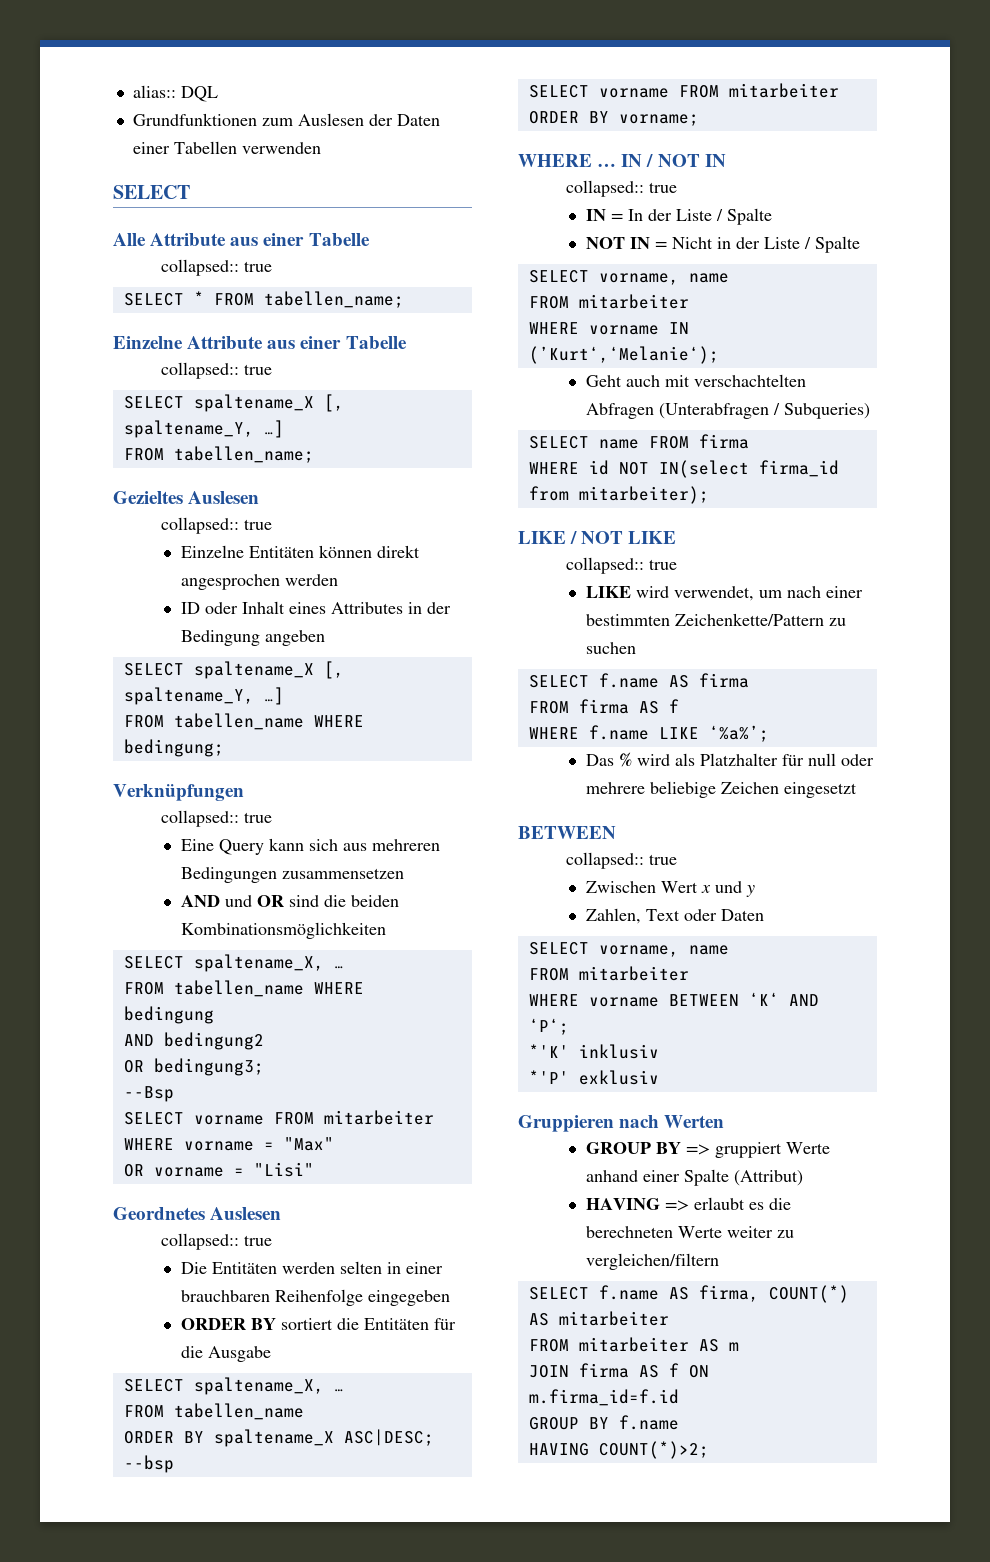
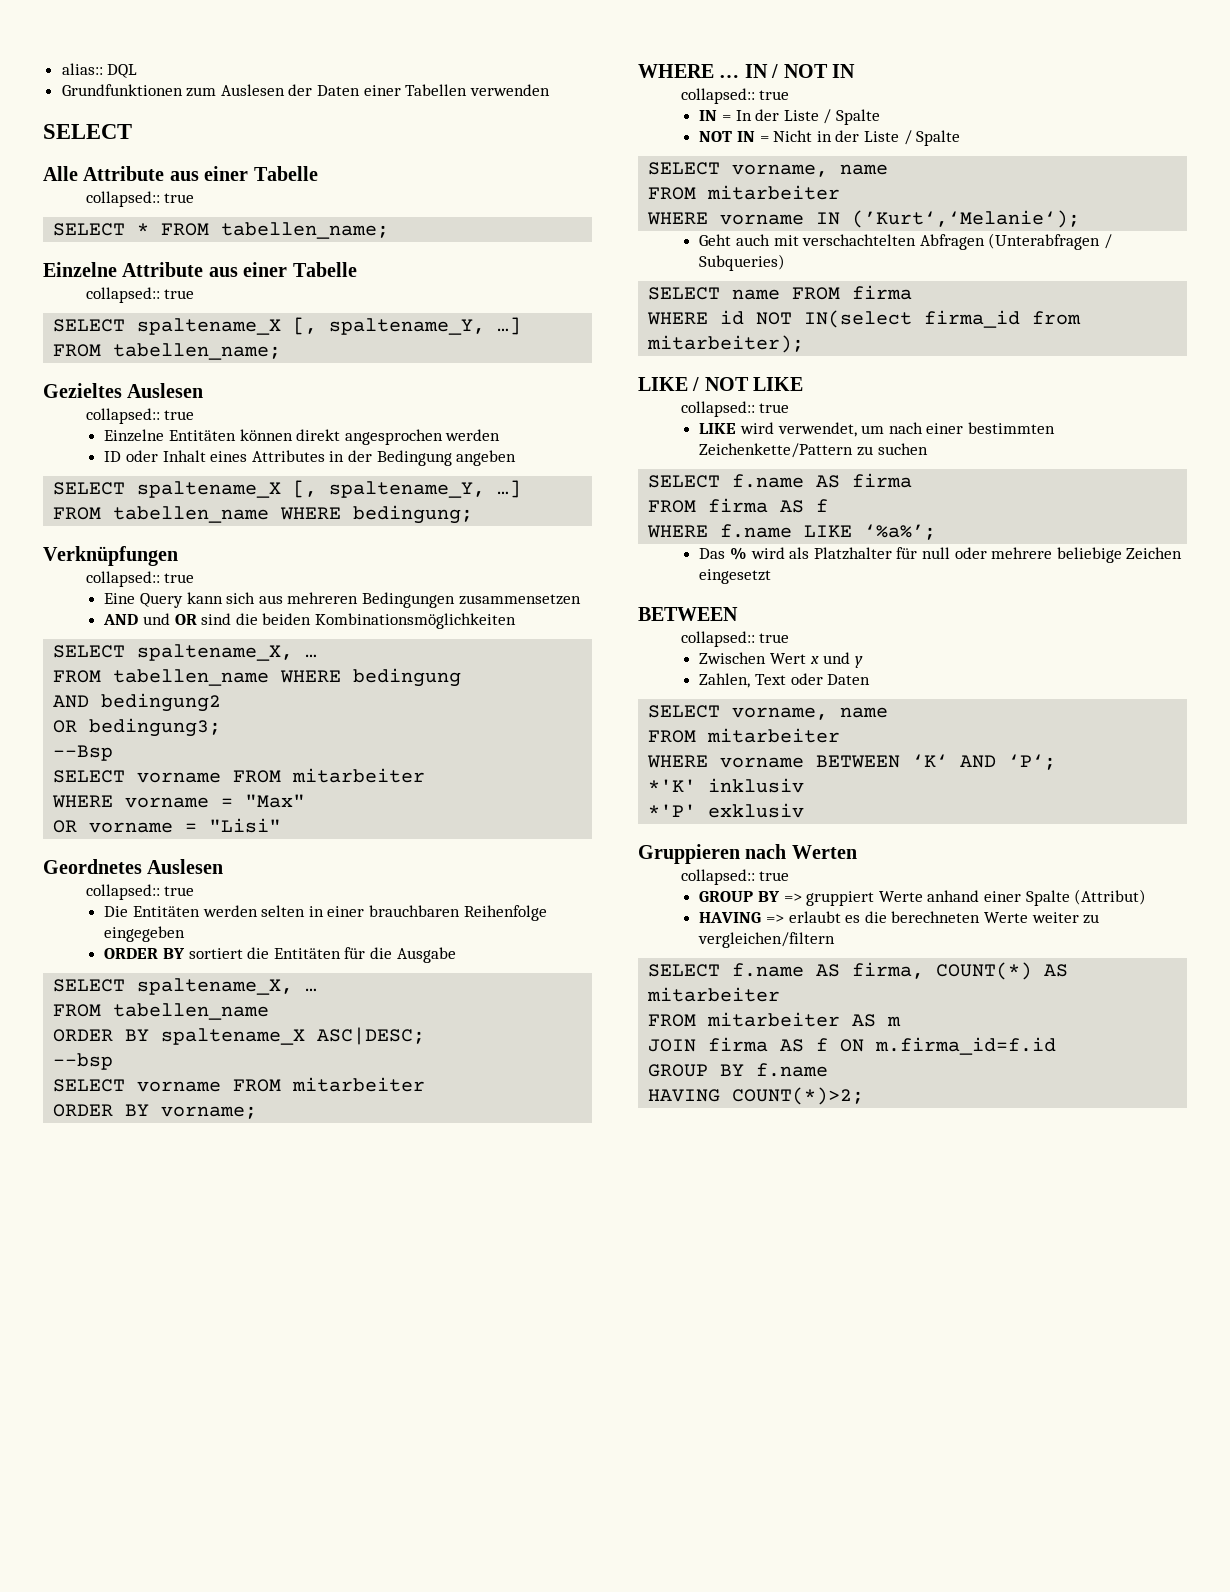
  Gruppieren nach Werten
+ collapsed:: true

